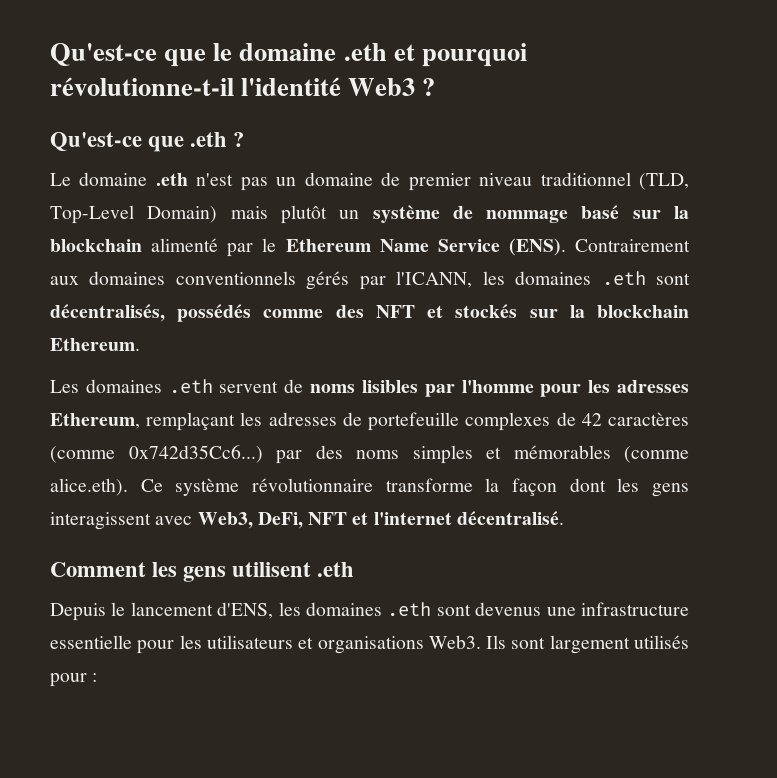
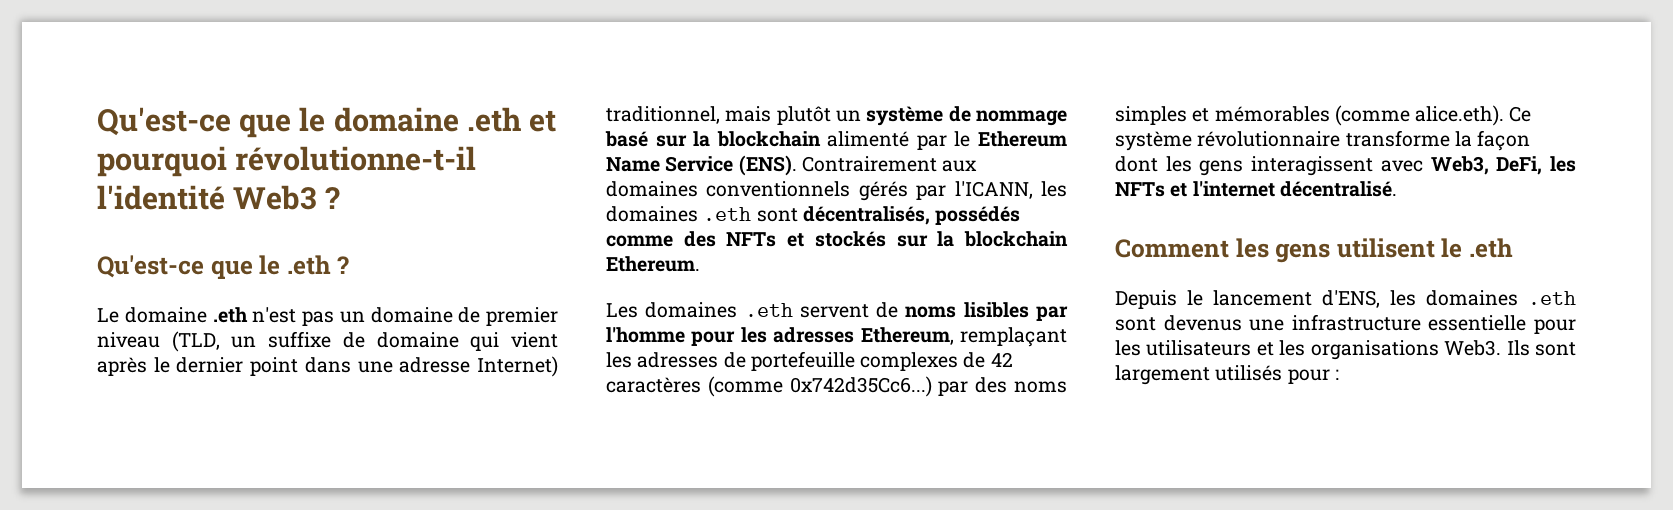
- Qu'est-ce que .eth ?
+ Qu'est-ce que le .eth ?
- Le domaine .eth n'est pas un domaine de premier niveau traditionnel (TLD, Top-Level Domain) mais plutôt un système de nommage basé sur la blockchain alimenté par le Ethereum Name Service (ENS).
+ Le domaine .eth n'est pas un domaine de premier niveau (TLD, un suffixe de domaine qui vient après le dernier point dans une adresse Internet) traditionnel, mais plutôt un système de nommage basé sur la blockchain alimenté par le Ethereum Name Service (ENS).
- Contrairement aux domaines conventionnels gérés par l'ICANN, les domaines .eth sont décentralisés, possédés comme des NFT et stockés sur la blockchain Ethereum.
+ Contrairement aux domaines conventionnels gérés par l'ICANN, les domaines .eth sont décentralisés, possédés comme des NFTs et stockés sur la blockchain Ethereum.
- Les domaines .eth servent de noms lisibles par l'homme pour les adresses Ethereum, remplaçant les adresses de portefeuille complexes de 42 caractères (comme 0x742d35Cc6...) par des noms simples et mémorables (comme alice.eth). Ce système révolutionnaire transforme la façon dont les gens interagissent avec Web3, DeFi, NFT et l'internet décentralisé.
+ Les domaines .eth servent de noms lisibles par l'homme pour les adresses Ethereum, remplaçant les adresses de portefeuille complexes de 42 caractères (comme 0x742d35Cc6...) par des noms simples et mémorables (comme alice.eth). Ce système révolutionnaire transforme la façon dont les gens interagissent avec Web3, DeFi, les NFTs et l'internet décentralisé.
- Comment les gens utilisent .eth
+ Comment les gens utilisent le .eth
- Depuis le lancement d'ENS, les domaines .eth sont devenus une infrastructure essentielle pour les utilisateurs et organisations Web3.
+ Depuis le lancement d'ENS, les domaines .eth sont devenus une infrastructure essentielle pour les utilisateurs et les organisations Web3.

